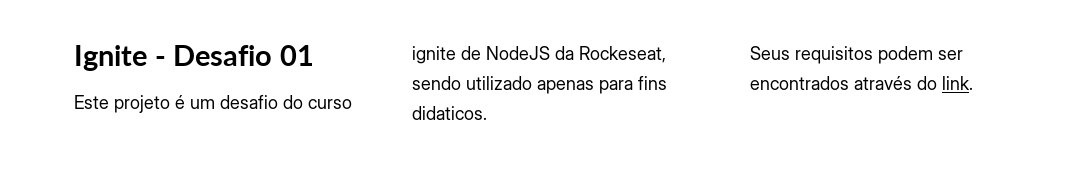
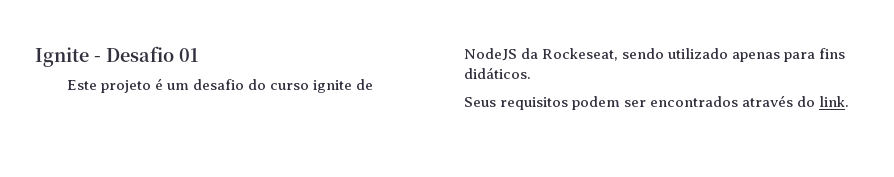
- Este projeto é um desafio do curso ignite de NodeJS da Rockeseat, sendo utilizado apenas para fins didaticos.
+ Este projeto é um desafio do curso ignite de NodeJS da Rockeseat, sendo utilizado apenas para fins didáticos.

